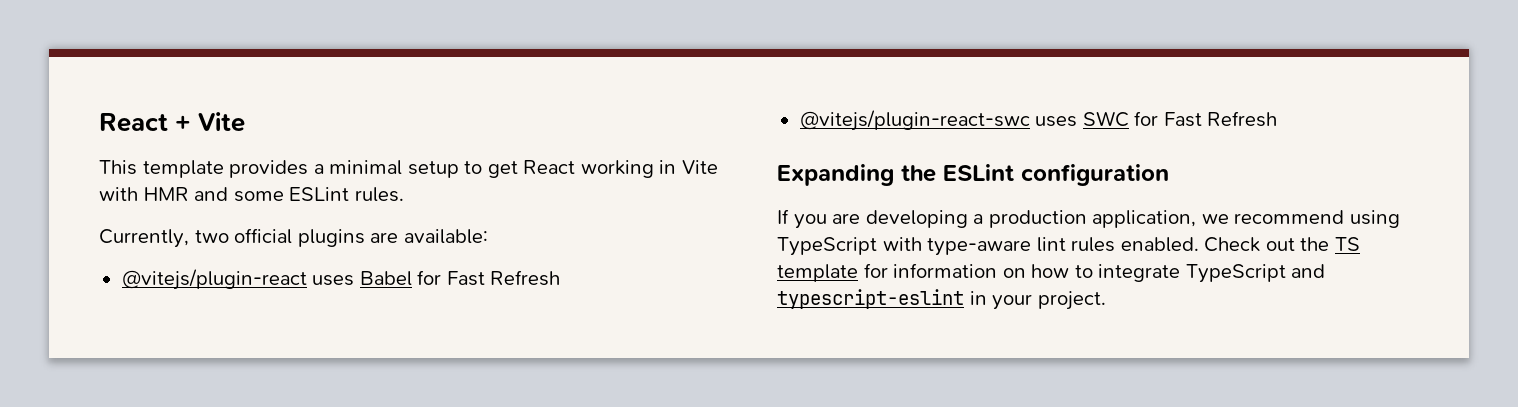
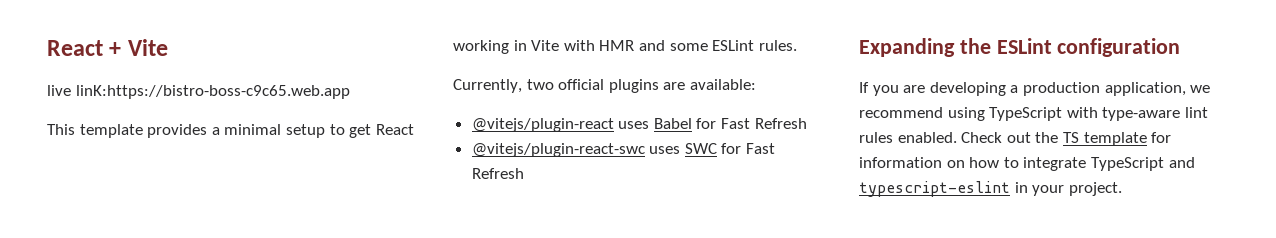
+ live linK:https://bistro-boss-c9c65.web.app

